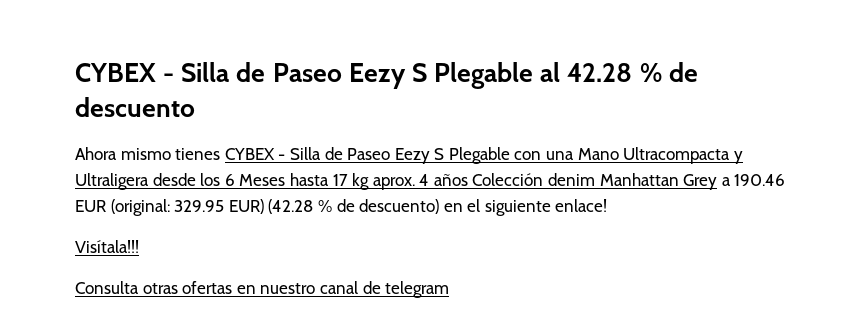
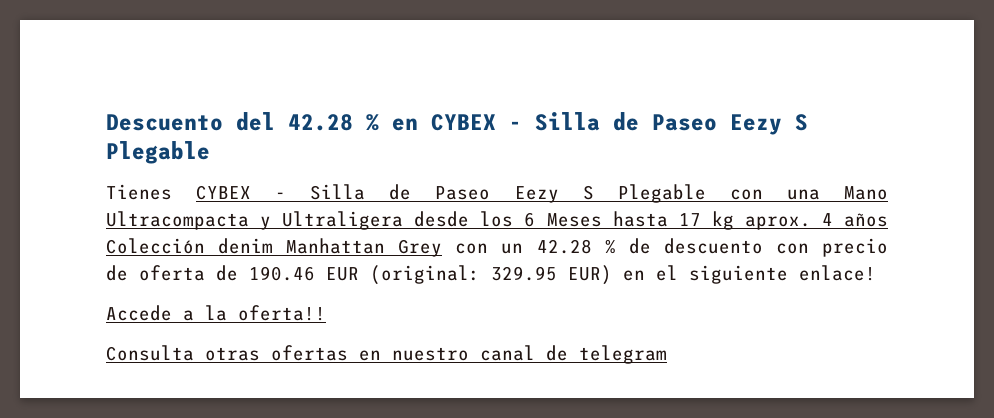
- CYBEX - Silla de Paseo Eezy S Plegable al 42.28 % de descuento
- Ahora mismo tienes CYBEX - Silla de Paseo Eezy S Plegable con una Mano Ultracompacta y Ultraligera desde los 6 Meses hasta 17 kg aprox.
+ Descuento del 42.28 % en CYBEX - Silla de Paseo Eezy S Plegable
+ Tienes CYBEX - Silla de Paseo Eezy S Plegable con una Mano Ultracompacta y Ultraligera desde los 6 Meses hasta 17 kg aprox.
- 4 años Colección denim Manhattan Grey a 190.46 EUR (original: 329.95 EUR) (42.28 % de descuento) en el siguiente enlace!
+ 4 años Colección denim Manhattan Grey con un 42.28 % de descuento con precio de oferta de 190.46 EUR (original: 329.95 EUR) en el siguiente enlace!
- Visítala!!!
+ Accede a la oferta!!

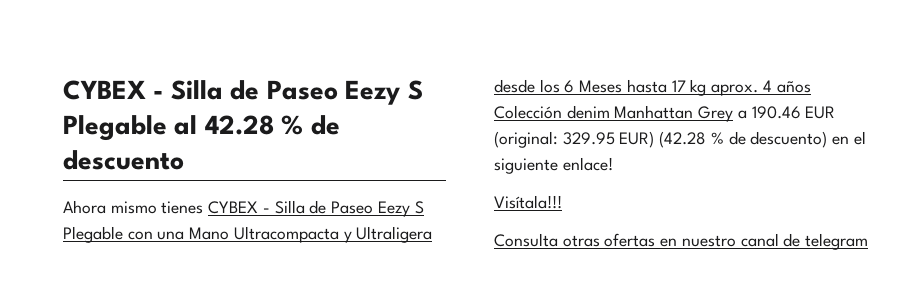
- Descuento del 42.28 % en CYBEX - Silla de Paseo Eezy S Plegable
- Tienes CYBEX - Silla de Paseo Eezy S Plegable con una Mano Ultracompacta y Ultraligera desde los 6 Meses hasta 17 kg aprox.
+ CYBEX - Silla de Paseo Eezy S Plegable al 42.28 % de descuento
+ Ahora mismo tienes CYBEX - Silla de Paseo Eezy S Plegable con una Mano Ultracompacta y Ultraligera desde los 6 Meses hasta 17 kg aprox.
- 4 años Colección denim Manhattan Grey con un 42.28 % de descuento con precio de oferta de 190.46 EUR (original: 329.95 EUR) en el siguiente enlace!
+ 4 años Colección denim Manhattan Grey a 190.46 EUR (original: 329.95 EUR) (42.28 % de descuento) en el siguiente enlace!
- Accede a la oferta!!
+ Visítala!!!

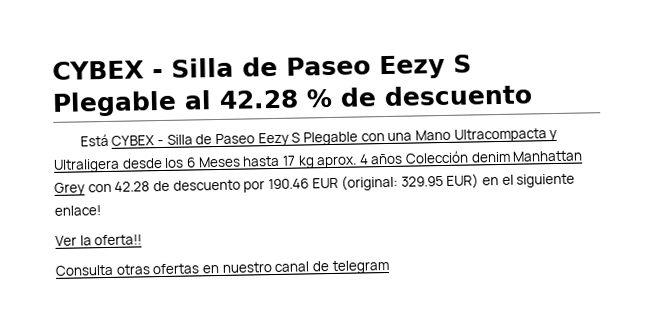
- Ahora mismo tienes CYBEX - Silla de Paseo Eezy S Plegable con una Mano Ultracompacta y Ultraligera desde los 6 Meses hasta 17 kg aprox.
+ Está CYBEX - Silla de Paseo Eezy S Plegable con una Mano Ultracompacta y Ultraligera desde los 6 Meses hasta 17 kg aprox.
- 4 años Colección denim Manhattan Grey a 190.46 EUR (original: 329.95 EUR) (42.28 % de descuento) en el siguiente enlace!
+ 4 años Colección denim Manhattan Grey con 42.28 de descuento por 190.46 EUR (original: 329.95 EUR) en el siguiente enlace!
- Visítala!!!
+ Ver la oferta!!

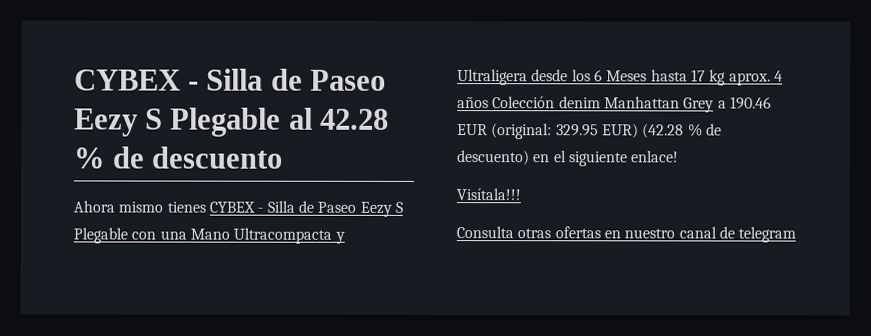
- Está CYBEX - Silla de Paseo Eezy S Plegable con una Mano Ultracompacta y Ultraligera desde los 6 Meses hasta 17 kg aprox.
+ Ahora mismo tienes CYBEX - Silla de Paseo Eezy S Plegable con una Mano Ultracompacta y Ultraligera desde los 6 Meses hasta 17 kg aprox.
- 4 años Colección denim Manhattan Grey con 42.28 de descuento por 190.46 EUR (original: 329.95 EUR) en el siguiente enlace!
+ 4 años Colección denim Manhattan Grey a 190.46 EUR (original: 329.95 EUR) (42.28 % de descuento) en el siguiente enlace!
- Ver la oferta!!
+ Visítala!!!

